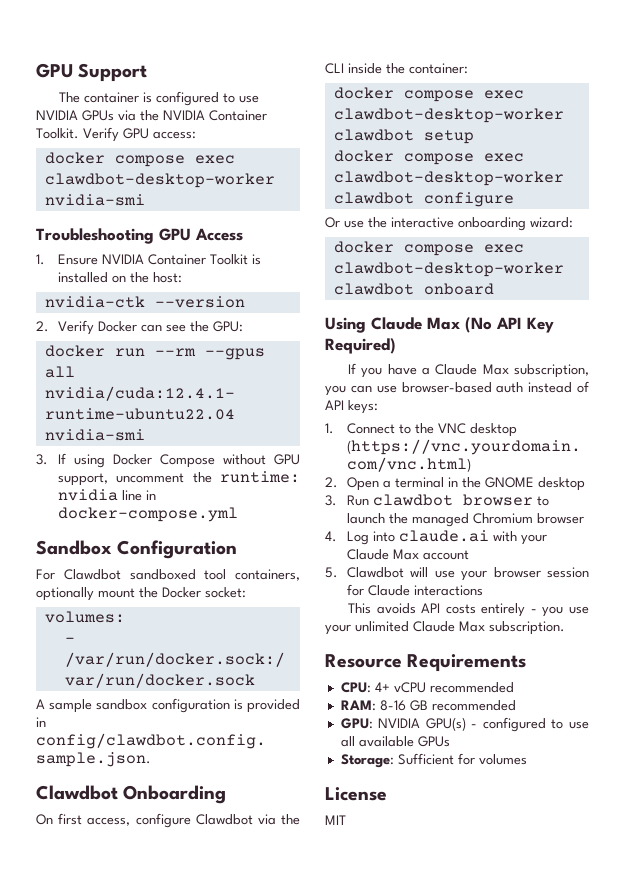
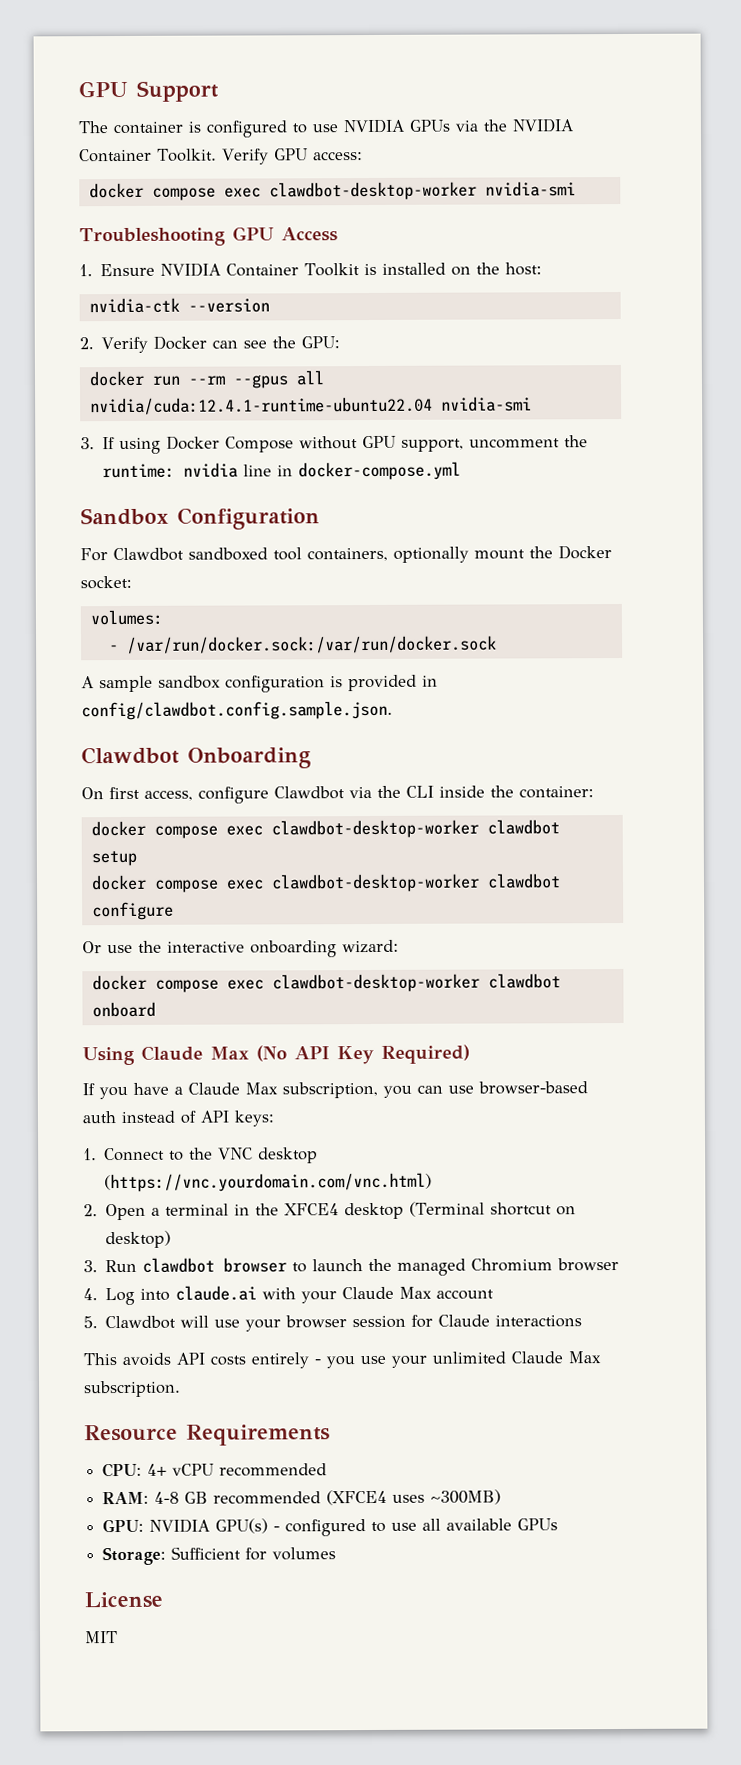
- 2. Open a terminal in the GNOME desktop
+ 2. Open a terminal in the XFCE4 desktop (Terminal shortcut on desktop)
- RAM: 8-16 GB recommended
+ RAM: 4-8 GB recommended (XFCE4 uses ~300MB)

